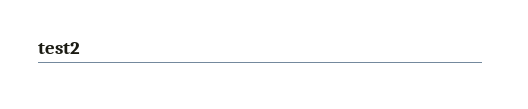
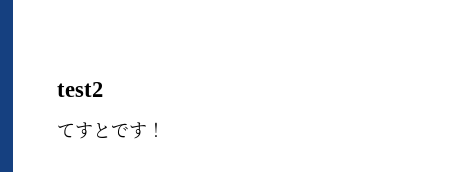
+ てすとです！

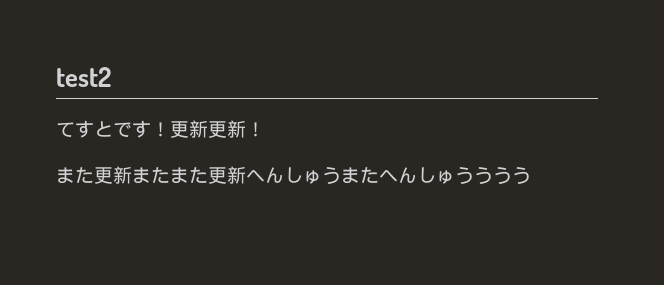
+ 更新更新！
+ また更新またまた更新へんしゅうまたへんしゅうううう

